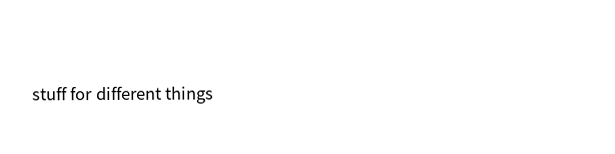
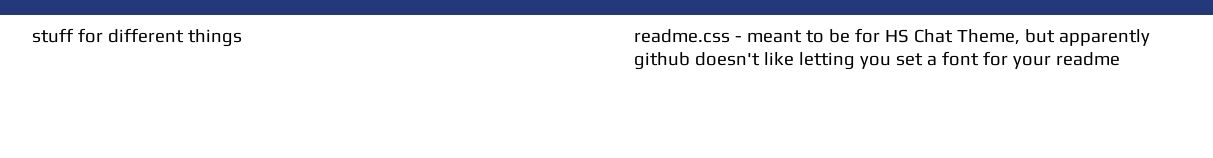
+ readme.css - meant to be for HS Chat Theme, but apparently github doesn't like letting you set a font for your readme

